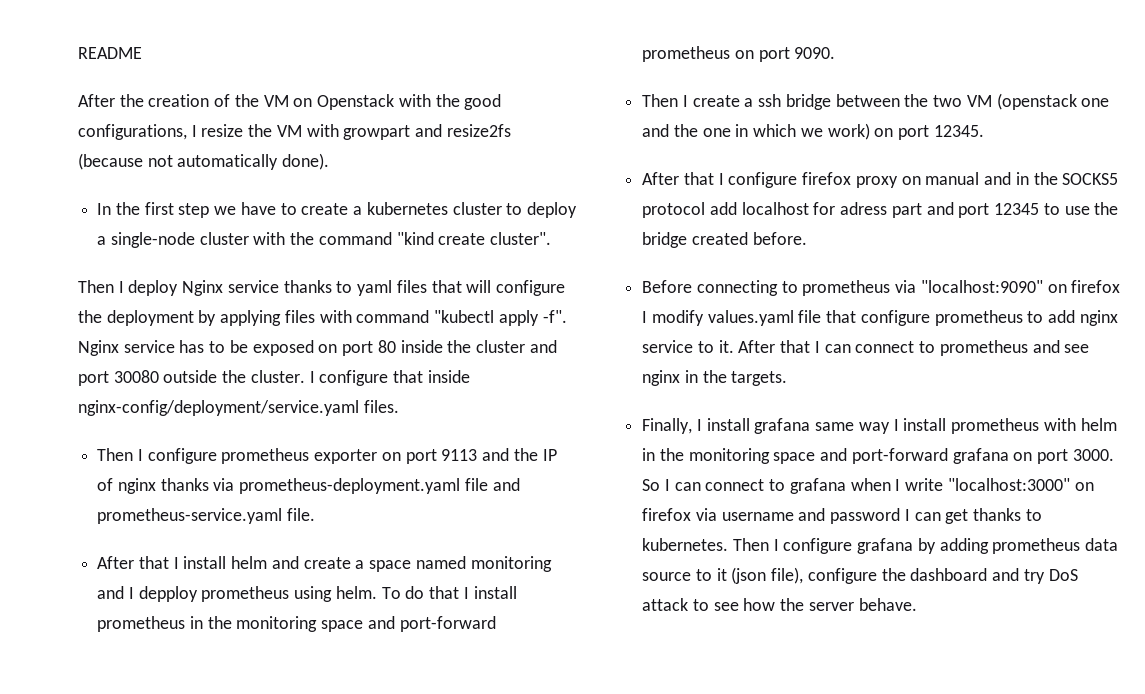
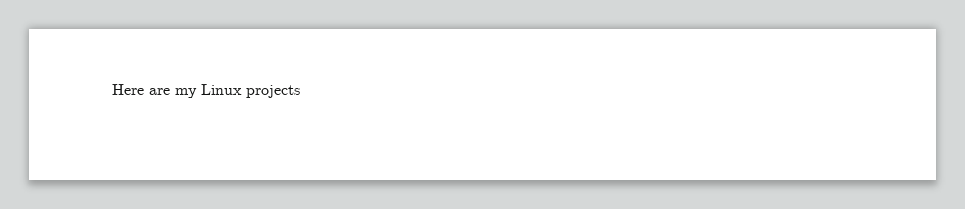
- README
- After the creation of the VM on Openstack with the good configurations, I resize the VM with growpart and resize2fs (because not automatically done).
- In the first step we have to create a kubernetes cluster to deploy a single-node cluster with the command "kind create cluster".
- Then I deploy Nginx service thanks to yaml files that will configure the deployment by applying files with command "kubectl apply -f". Nginx service has to be exposed on port 80 inside the cluster and port 30080 outside the cluster. I configure that inside nginx-config/deployment/service.yaml files.
- Then I configure prometheus exporter on port 9113 and the IP of nginx thanks via prometheus-deployment.yaml file and prometheus-service.yaml file.
- After that I install helm and create a space named monitoring and I depploy prometheus using helm. To do that I install prometheus in the monitoring space and port-forward prometheus on port 9090.
- Then I create a ssh bridge between the two VM (openstack one and the one in which we work) on port 12345.
- After that I configure firefox proxy on manual and in the SOCKS5 protocol add localhost for adress part and port 12345 to use the bridge created before.
- Before connecting to prometheus via "localhost:9090" on firefox I modify values.yaml file that configure prometheus to add nginx service to it. After that I can connect to prometheus and see nginx in the targets.
- Finally, I install grafana same way I install prometheus with helm in the monitoring space and port-forward grafana on port 3000. So I can connect to grafana when I write "localhost:3000" on firefox via username and password I can get thanks to kubernetes. Then I configure grafana by adding prometheus data source to it (json file), configure the dashboard and try DoS attack to see how the server behave.
+ Here are my Linux projects

